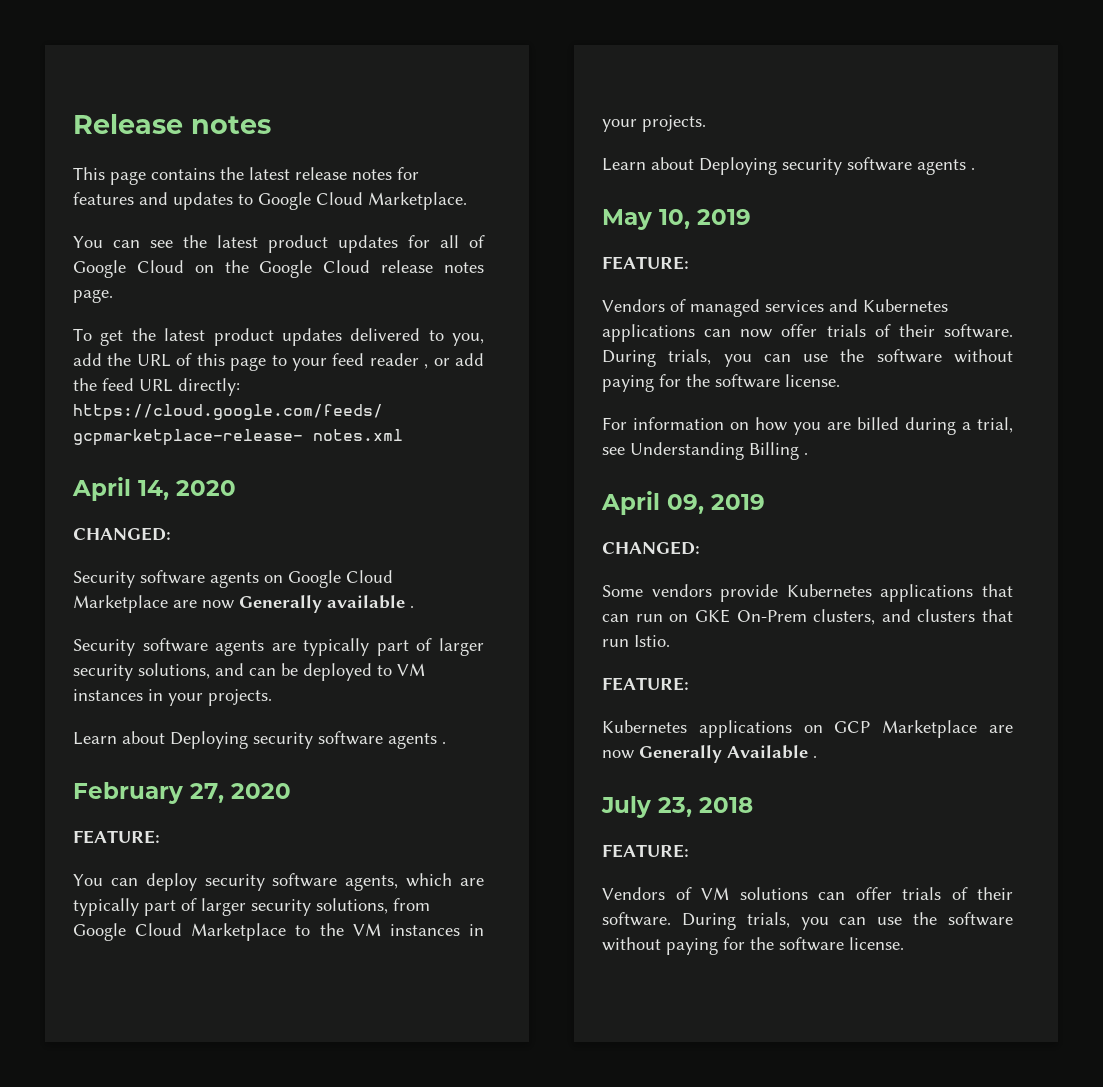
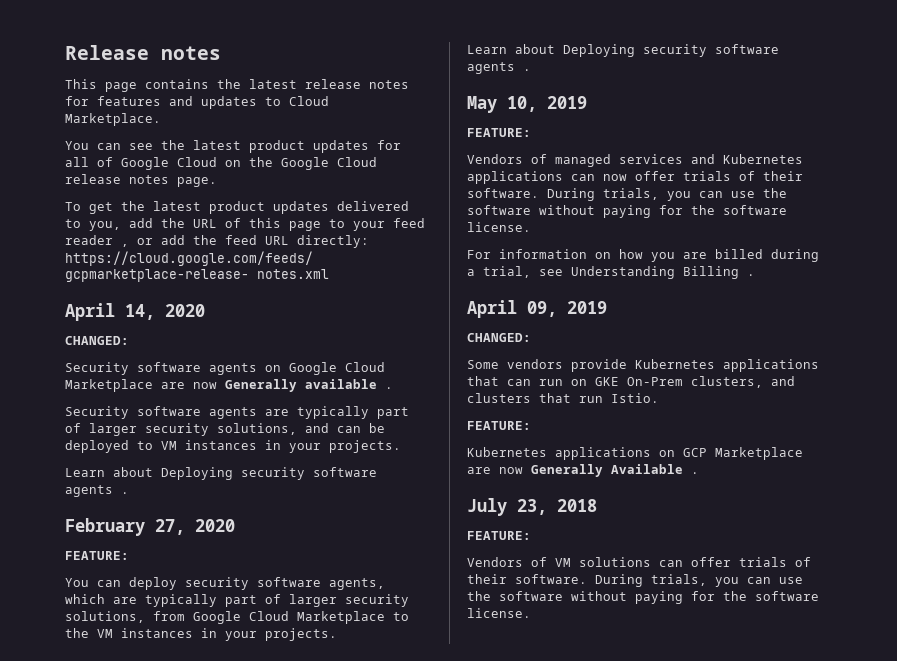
- This page contains the latest release notes for features and updates to Google Cloud Marketplace.
+ This page contains the latest release notes for features and updates to Cloud Marketplace.

